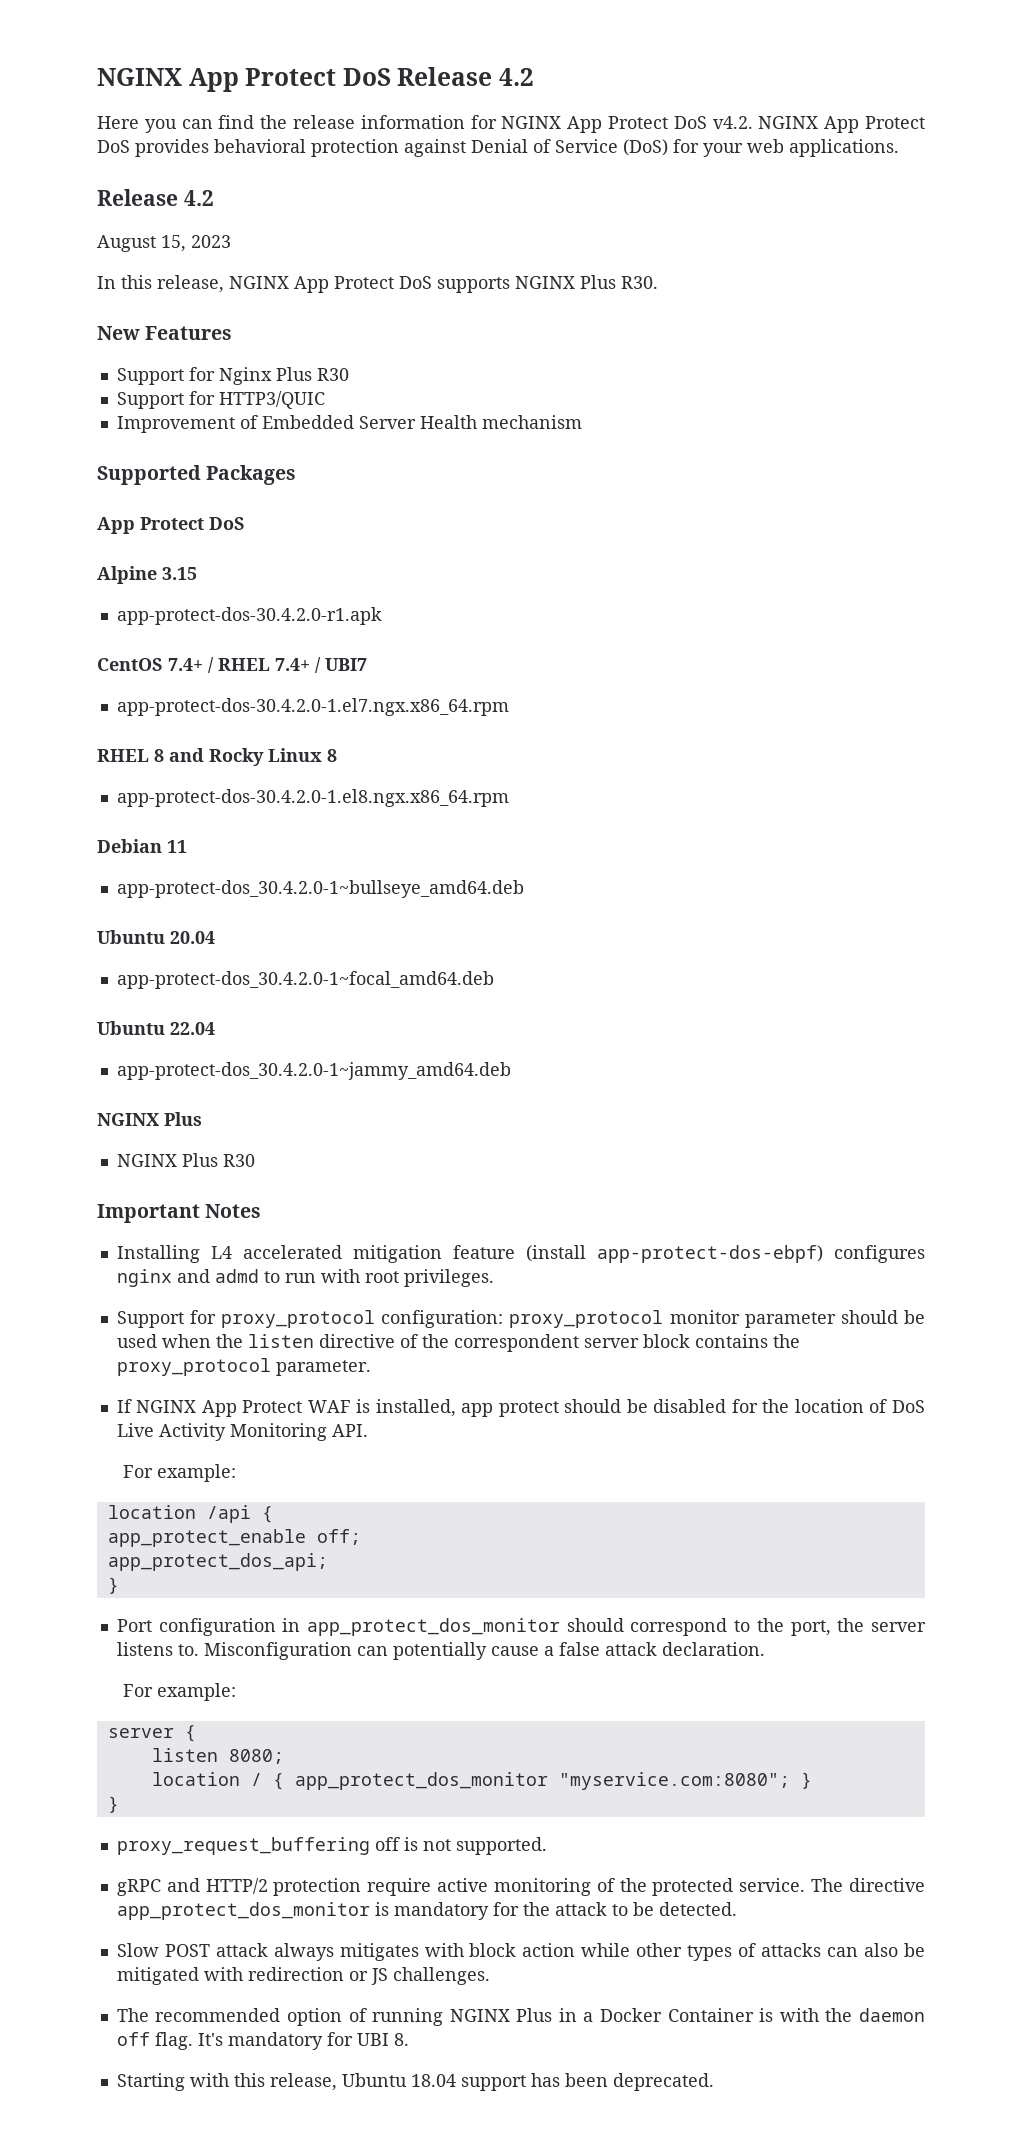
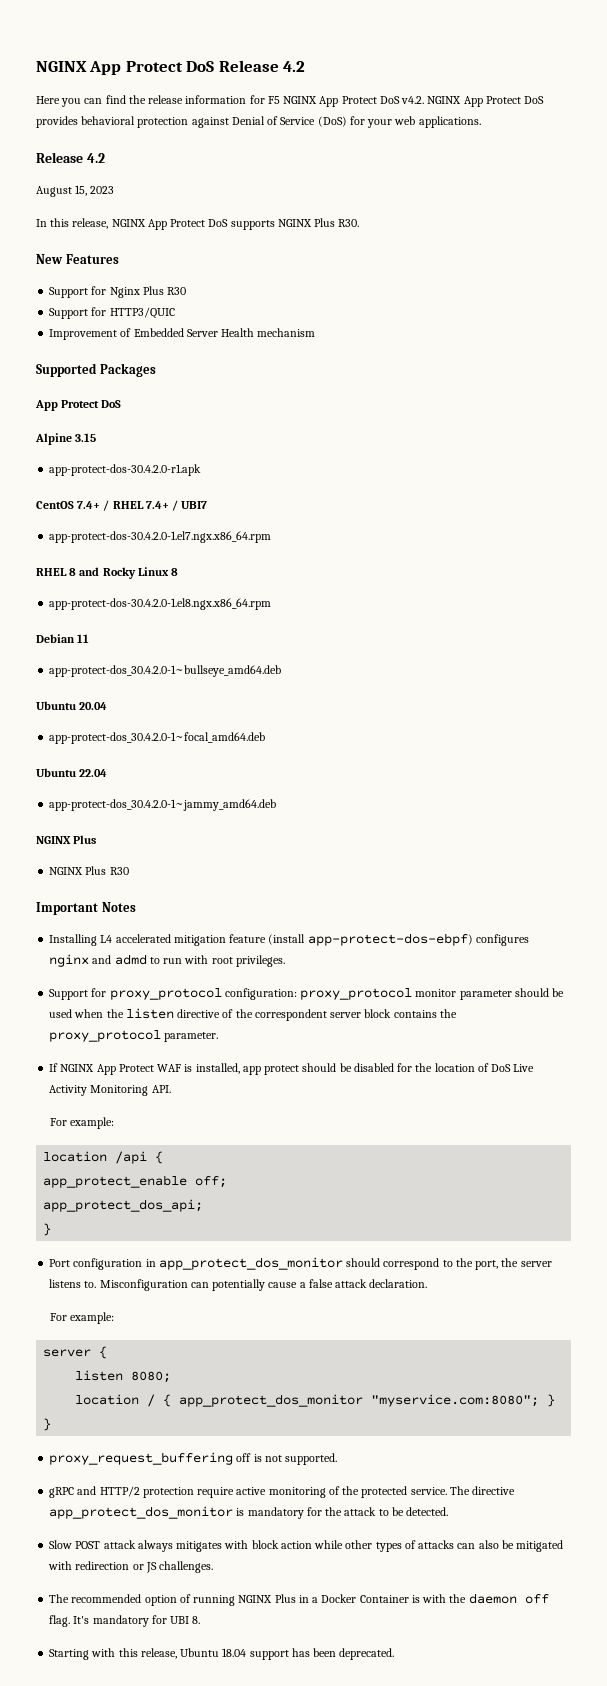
- Here you can find the release information for NGINX App Protect DoS v4.2. NGINX App Protect DoS provides behavioral protection against Denial of Service (DoS) for your web applications.
+ Here you can find the release information for F5 NGINX App Protect DoS v4.2. NGINX App Protect DoS provides behavioral protection against Denial of Service (DoS) for your web applications.

